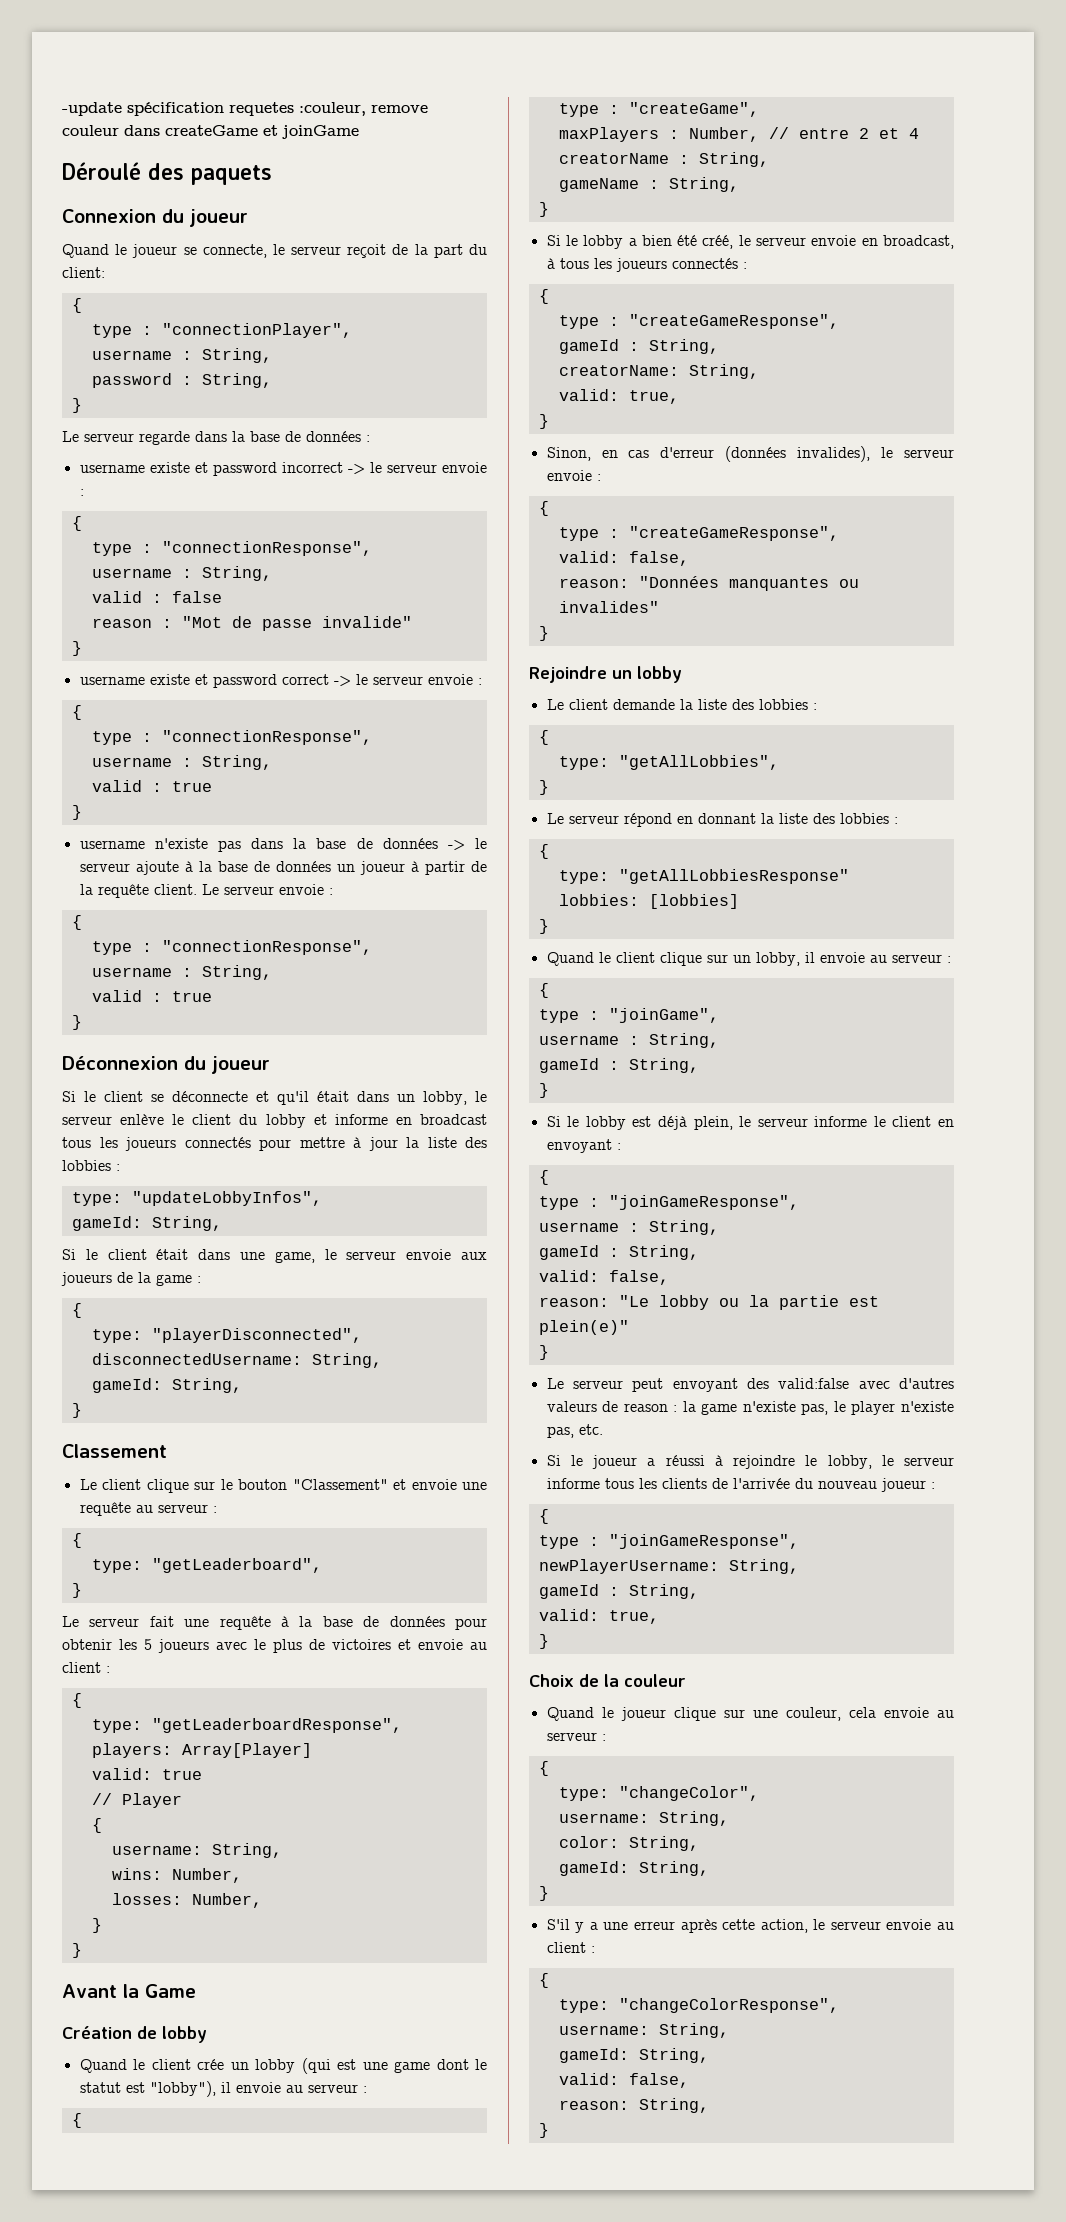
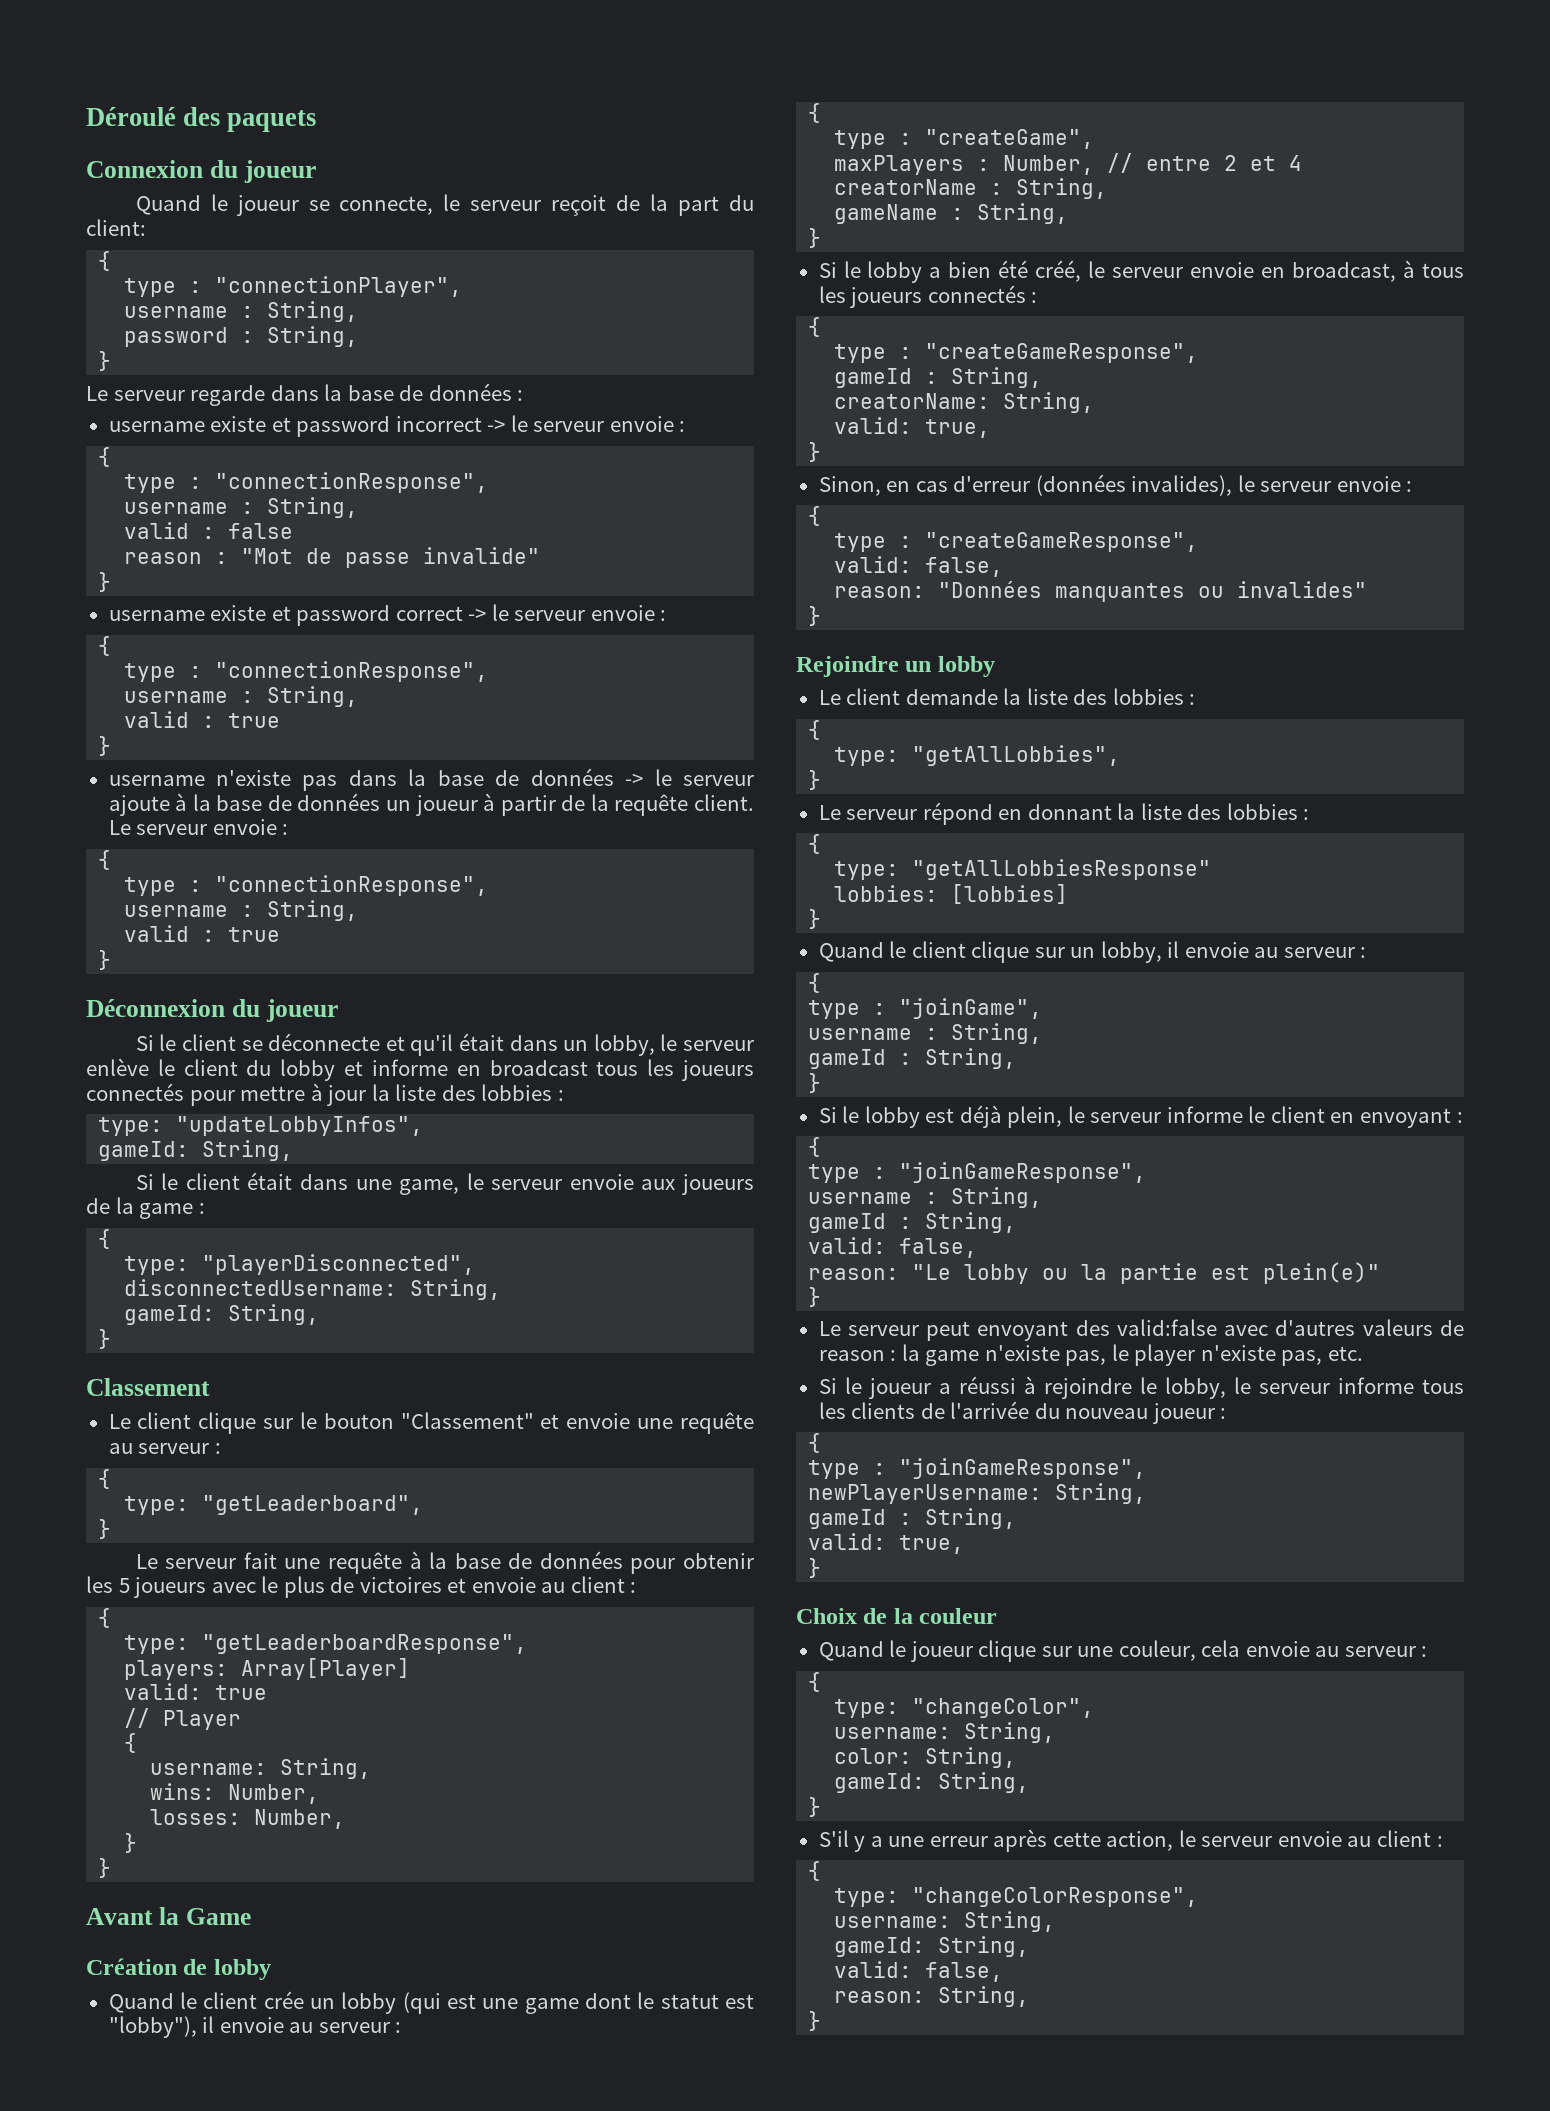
- -update spécification requetes :couleur, remove couleur dans createGame et joinGame

